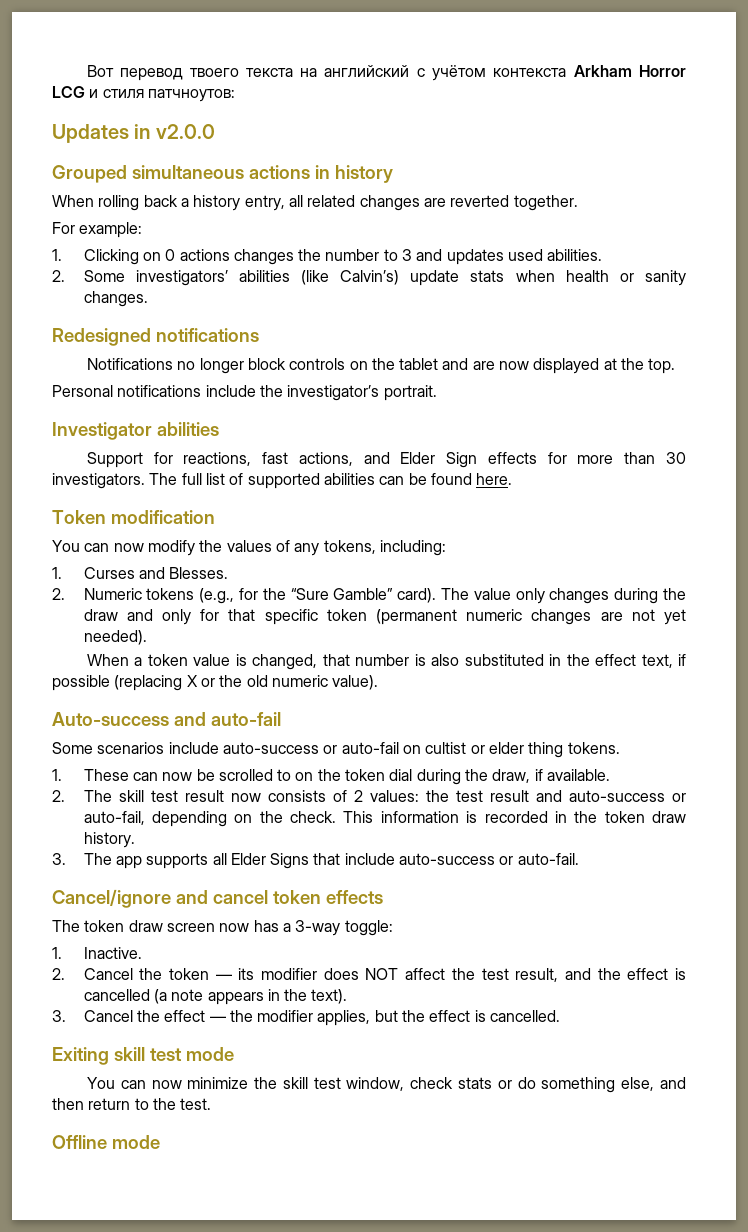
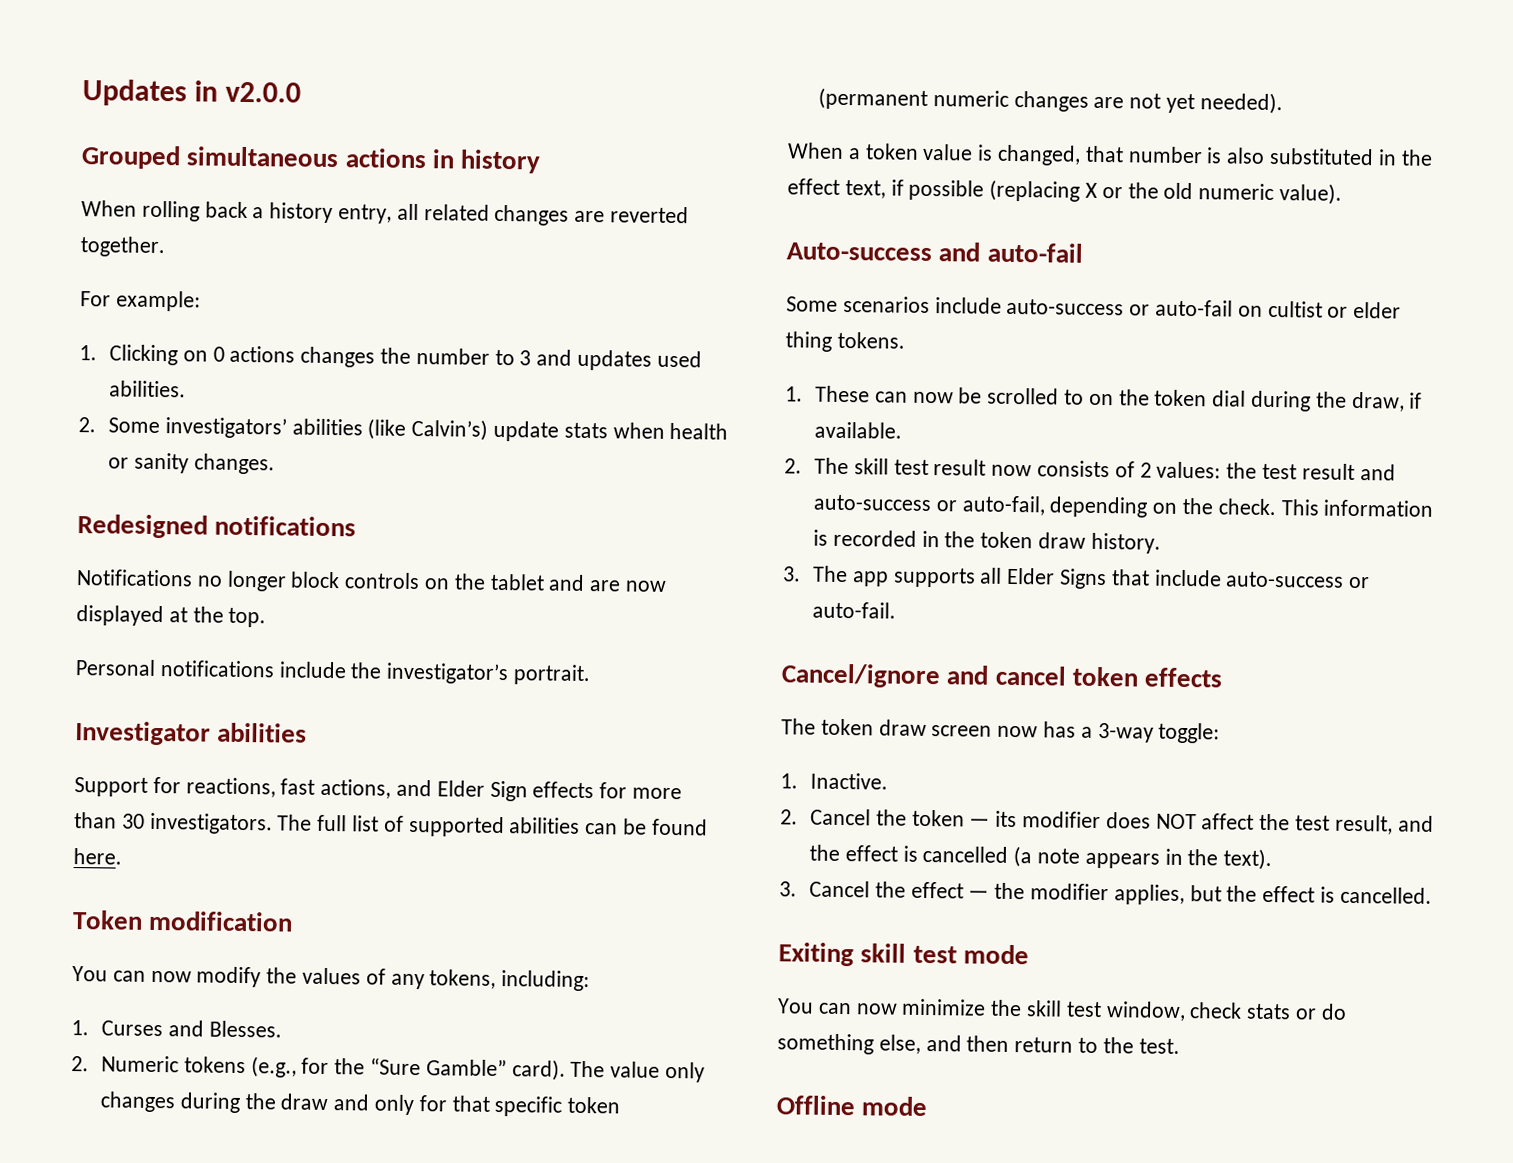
- Вот перевод твоего текста на английский с учётом контекста Arkham Horror LCG и стиля патчноутов:

